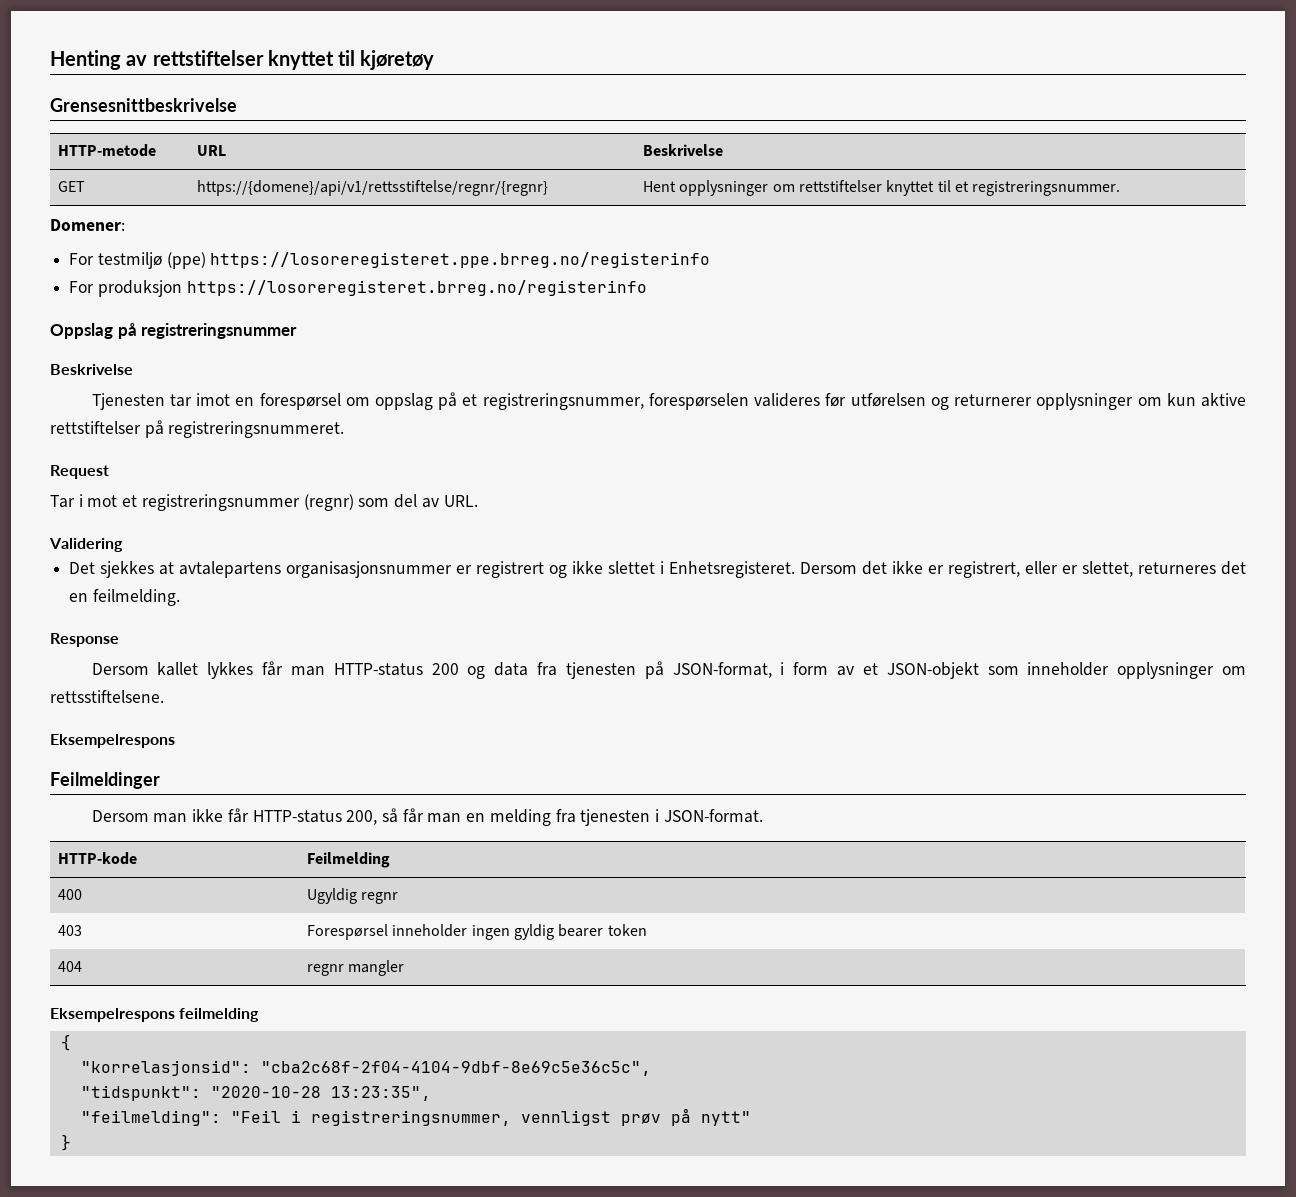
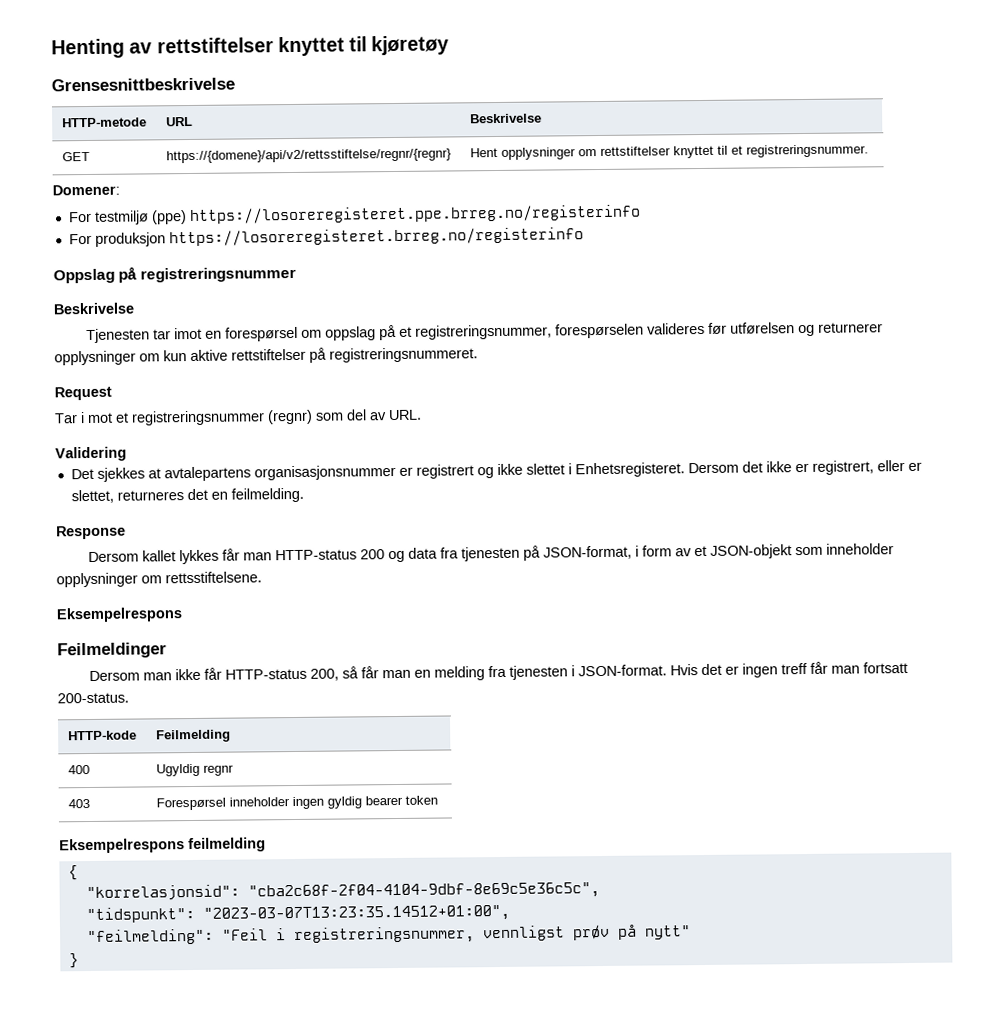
- GET | https://{domene}/api/v1/rettsstiftelse/regnr/{regnr} | Hent opplysninger om rettstiftelser knyttet til et registreringsnummer.
+ GET | https://{domene}/api/v2/rettsstiftelse/regnr/{regnr} | Hent opplysninger om rettstiftelser knyttet til et registreringsnummer.
+ Hvis det er ingen treff får man fortsatt 200-status.
- 404 | regnr mangler
- "tidspunkt": "2020-10-28 13:23:35",
+ "tidspunkt": "2023-03-07T13:23:35.14512+01:00",

